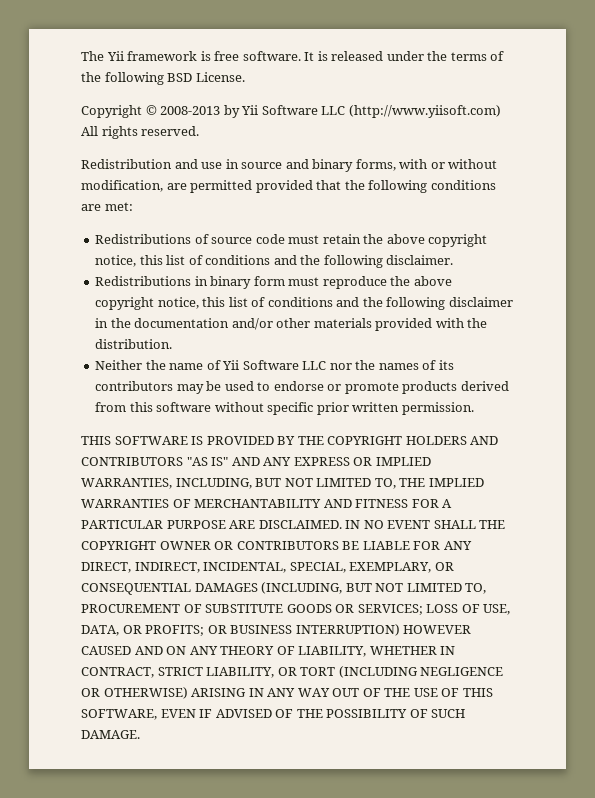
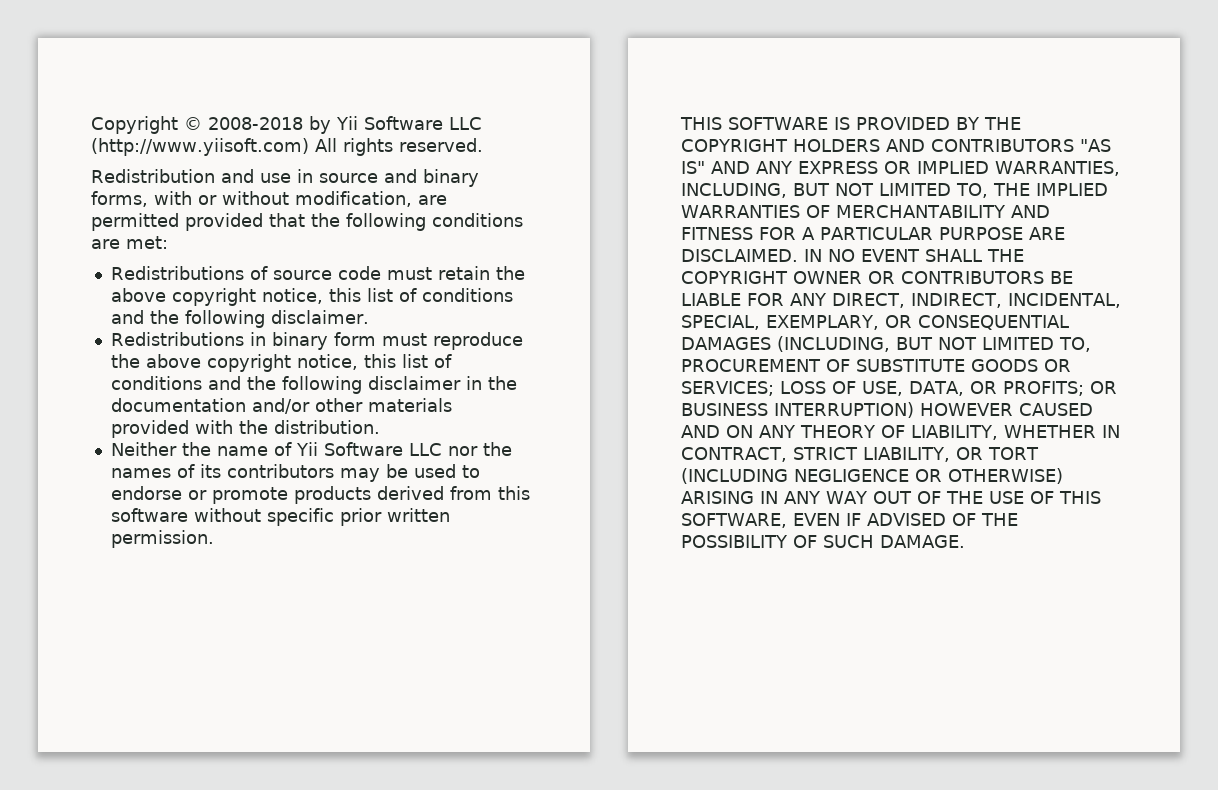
- The Yii framework is free software. It is released under the terms of the following BSD License.
- Copyright © 2008-2013 by Yii Software LLC (http://www.yiisoft.com) All rights reserved.
+ Copyright © 2008-2018 by Yii Software LLC (http://www.yiisoft.com) All rights reserved.

